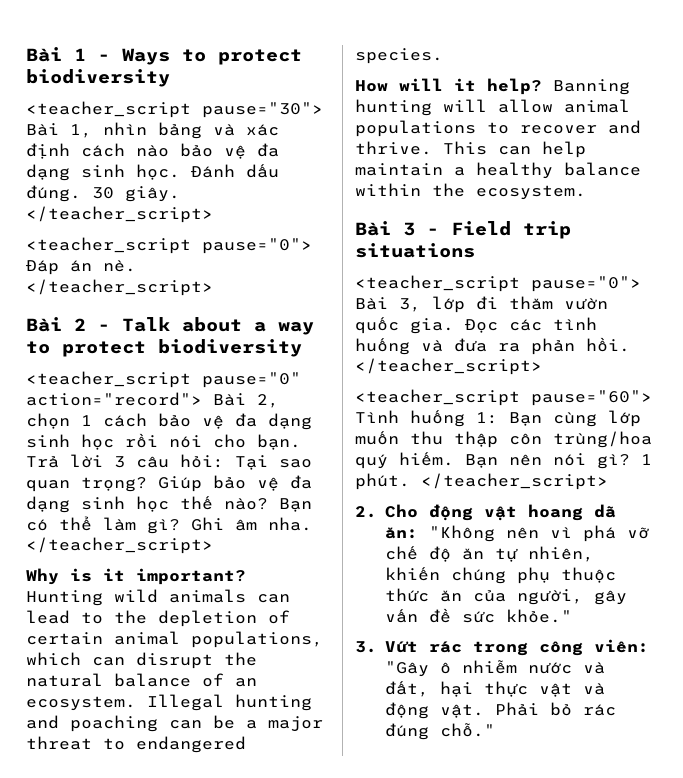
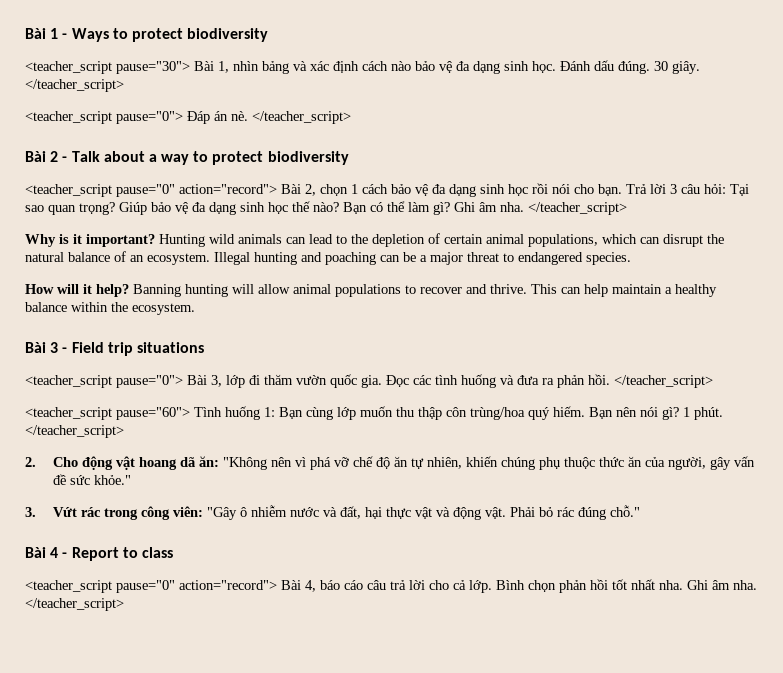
+ Bài 4 - Report to class
+ <teacher_script pause="0" action="record"> Bài 4, báo cáo câu trả lời cho cả lớp. Bình chọn phản hồi tốt nhất nha. Ghi âm nha. </teacher_script>

